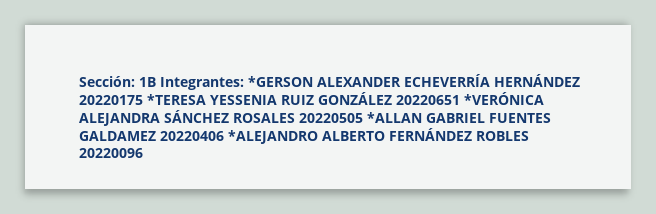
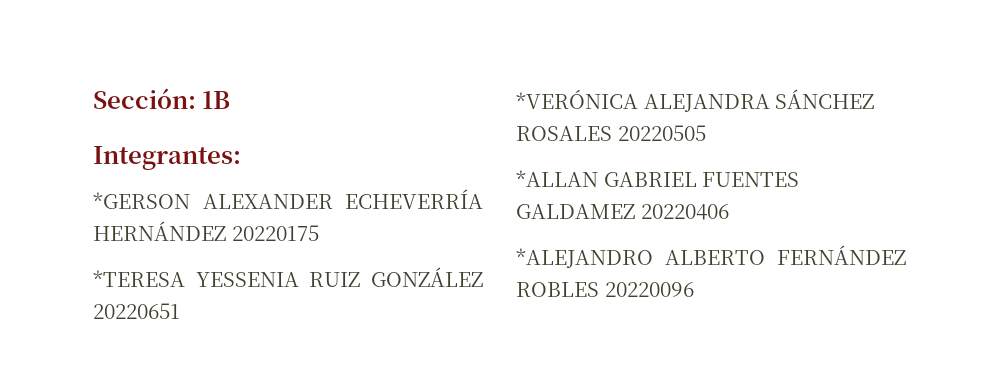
- Sección: 1B Integrantes: *GERSON ALEXANDER ECHEVERRÍA HERNÁNDEZ 20220175 *TERESA YESSENIA RUIZ GONZÁLEZ 20220651 *VERÓNICA ALEJANDRA SÁNCHEZ ROSALES 20220505 *ALLAN GABRIEL FUENTES GALDAMEZ 20220406 *ALEJANDRO ALBERTO FERNÁNDEZ ROBLES 20220096
+ Sección: 1B
+ Integrantes:
+ *GERSON ALEXANDER ECHEVERRÍA HERNÁNDEZ 20220175
+ *TERESA YESSENIA RUIZ GONZÁLEZ 20220651
+ *VERÓNICA ALEJANDRA SÁNCHEZ ROSALES 20220505
+ *ALLAN GABRIEL FUENTES GALDAMEZ 20220406
+ *ALEJANDRO ALBERTO FERNÁNDEZ ROBLES 20220096

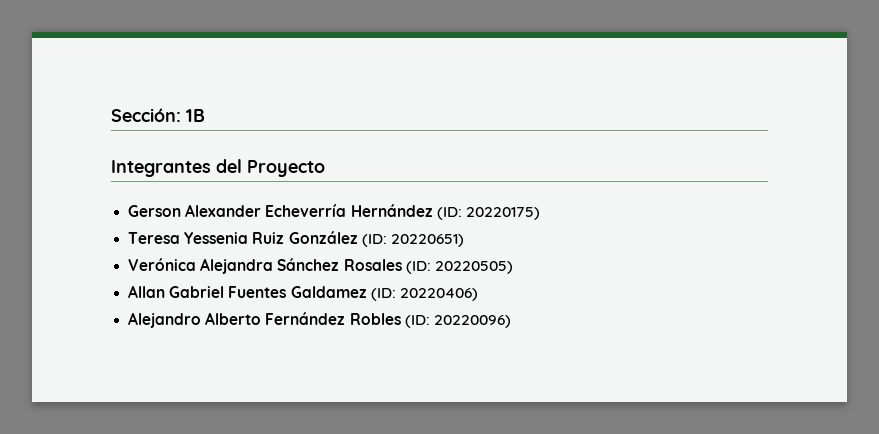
- Integrantes:
- *GERSON ALEXANDER ECHEVERRÍA HERNÁNDEZ 20220175
- *TERESA YESSENIA RUIZ GONZÁLEZ 20220651
- *VERÓNICA ALEJANDRA SÁNCHEZ ROSALES 20220505
- *ALLAN GABRIEL FUENTES GALDAMEZ 20220406
- *ALEJANDRO ALBERTO FERNÁNDEZ ROBLES 20220096
+ Integrantes del Proyecto
+ Gerson Alexander Echeverría Hernández (ID: 20220175)
+ Teresa Yessenia Ruiz González (ID: 20220651)
+ Verónica Alejandra Sánchez Rosales (ID: 20220505)
+ Allan Gabriel Fuentes Galdamez (ID: 20220406)
+ Alejandro Alberto Fernández Robles (ID: 20220096)

